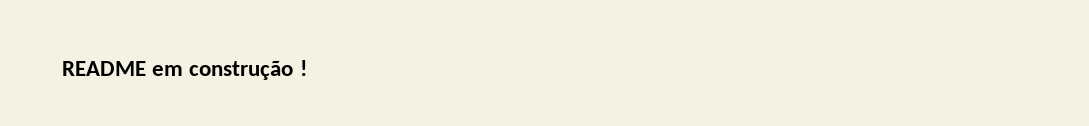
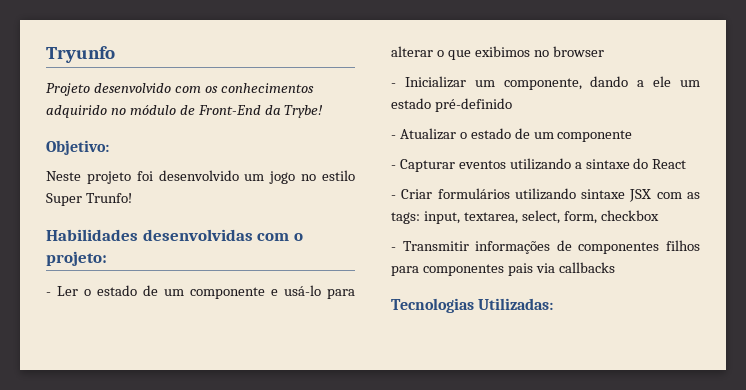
- README em construção !
+ Tryunfo
+ Projeto desenvolvido com os conhecimentos adquirido no módulo de Front-End da Trybe!
+ Objetivo:
+ Neste projeto foi desenvolvido um jogo no estilo Super Trunfo!
+ Habilidades desenvolvidas com o projeto:
+ - Ler o estado de um componente e usá-lo para alterar o que exibimos no browser
+ - Inicializar um componente, dando a ele um estado pré-definido
+ - Atualizar o estado de um componente
+ - Capturar eventos utilizando a sintaxe do React
+ - Criar formulários utilizando sintaxe JSX com as tags: input, textarea, select, form, checkbox
+ - Transmitir informações de componentes filhos para componentes pais via callbacks
+ Tecnologias Utilizadas:

